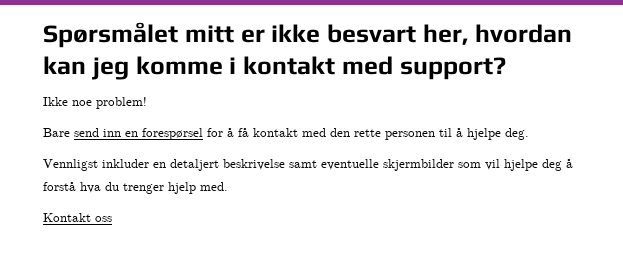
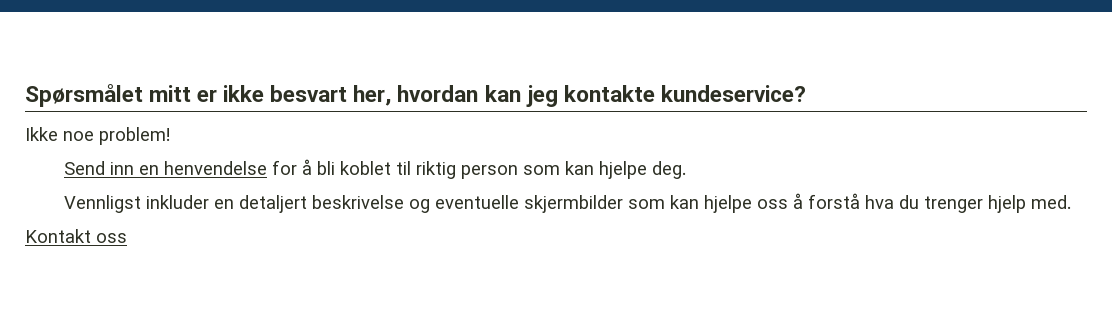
- Spørsmålet mitt er ikke besvart her, hvordan kan jeg komme i kontakt med support?
+ Spørsmålet mitt er ikke besvart her, hvordan kan jeg kontakte kundeservice?
- Bare send inn en forespørsel for å få kontakt med den rette personen til å hjelpe deg.
+ Send inn en henvendelse for å bli koblet til riktig person som kan hjelpe deg.
- Vennligst inkluder en detaljert beskrivelse samt eventuelle skjermbilder som vil hjelpe deg å forstå hva du trenger hjelp med.
+ Vennligst inkluder en detaljert beskrivelse og eventuelle skjermbilder som kan hjelpe oss å forstå hva du trenger hjelp med.

